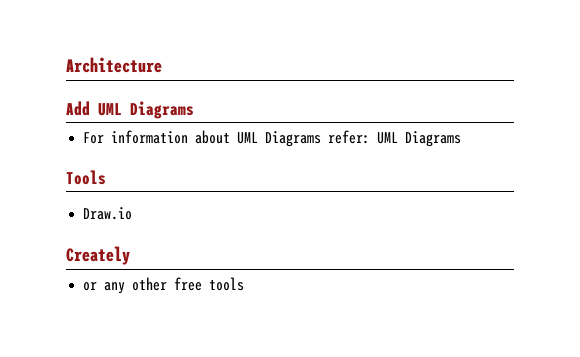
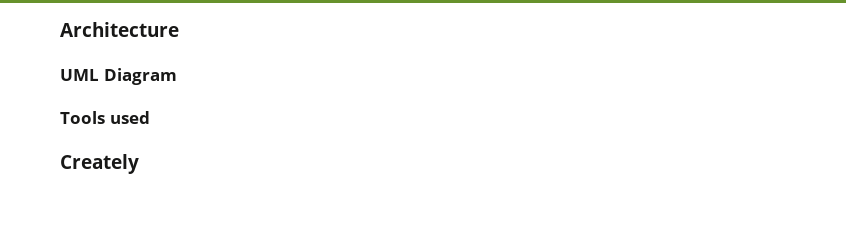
- Add UML Diagrams
- For information about UML Diagrams refer: UML Diagrams
+ UML Diagram
- Tools
- Draw.io
+ Tools used
- or any other free tools

